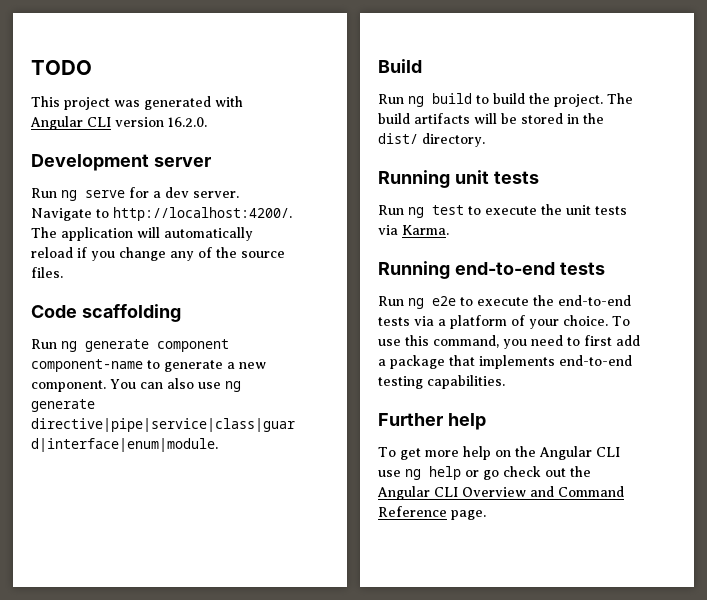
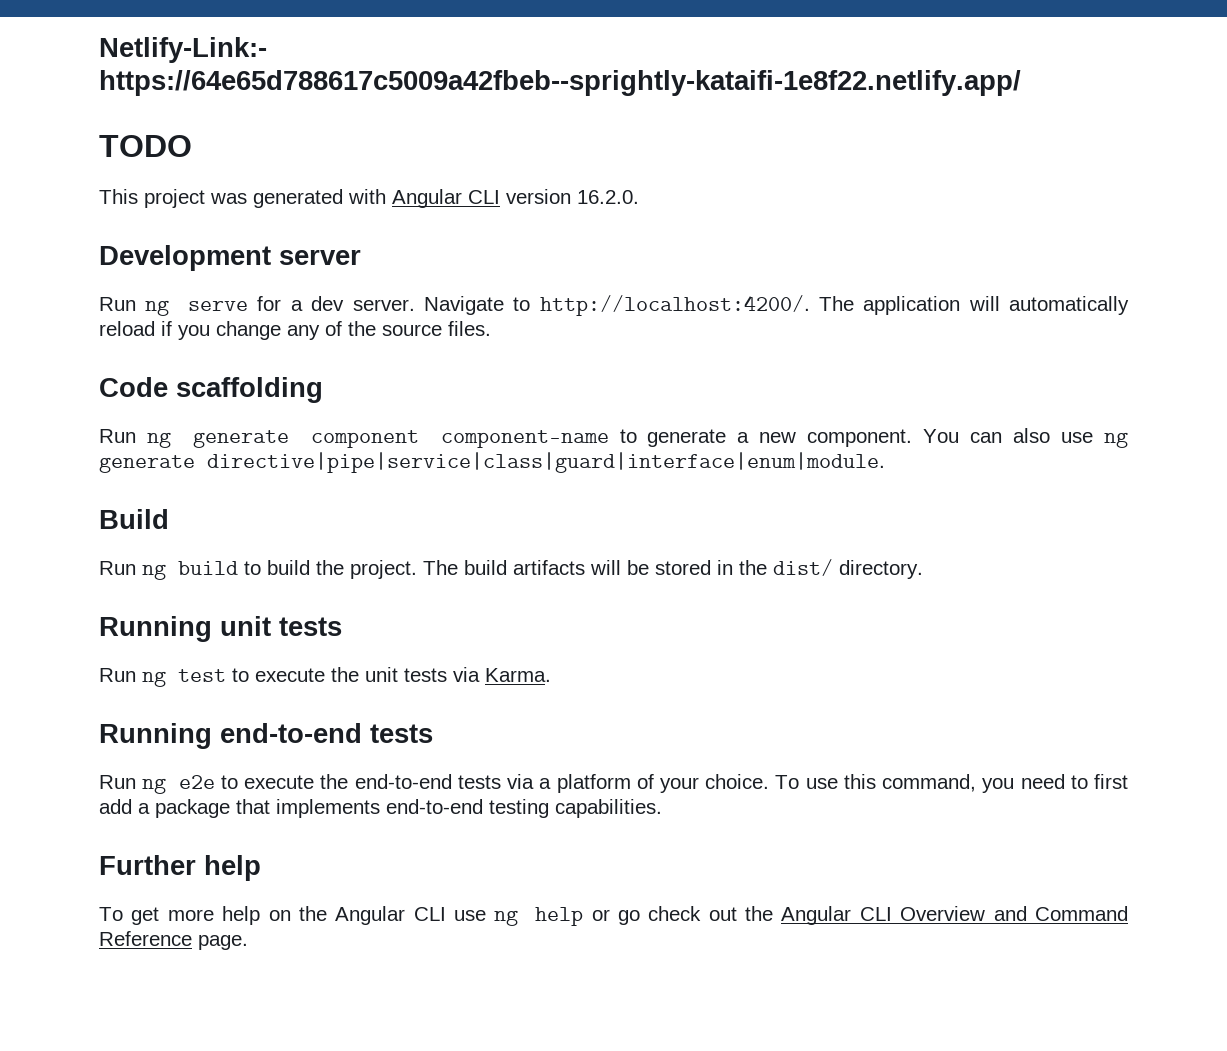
+ Netlify-Link:- https://64e65d788617c5009a42fbeb--sprightly-kataifi-1e8f22.netlify.app/

